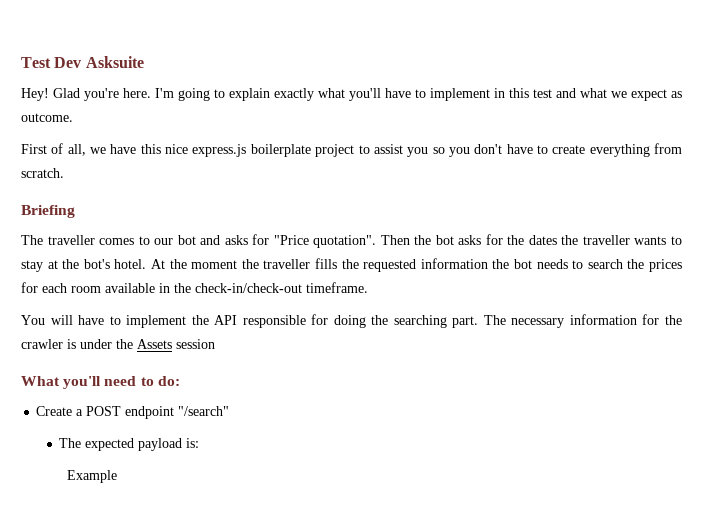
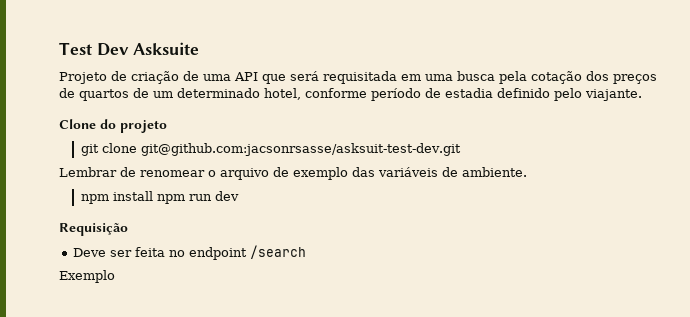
- Hey! Glad you're here. I'm going to explain exactly what you'll have to implement in this test and what we expect as outcome.
- First of all, we have this nice express.js boilerplate project to assist you so you don't have to create everything from scratch.
- Briefing
- The traveller comes to our bot and asks for "Price quotation". Then the bot asks for the dates the traveller wants to stay at the bot's hotel. At the moment the traveller fills the requested information the bot needs to search the prices for each room available in the check-in/check-out timeframe.
- You will have to implement the API responsible for doing the searching part. The necessary information for the crawler is under the Assets session
- What you'll need to do:
- Create a POST endpoint "/search"
- The expected payload is:
- Example
+ Projeto de criação de uma API que será requisitada em uma busca pela cotação dos preços de quartos de um determinado hotel, conforme período de estadia definido pelo viajante.
+ Clone do projeto
+ git clone git@github.com:jacsonrsasse/asksuit-test-dev.git
+ Lembrar de renomear o arquivo de exemplo das variáveis de ambiente.
+ npm install npm run dev
+ Requisição
+ Deve ser feita no endpoint /search
+ Exemplo

